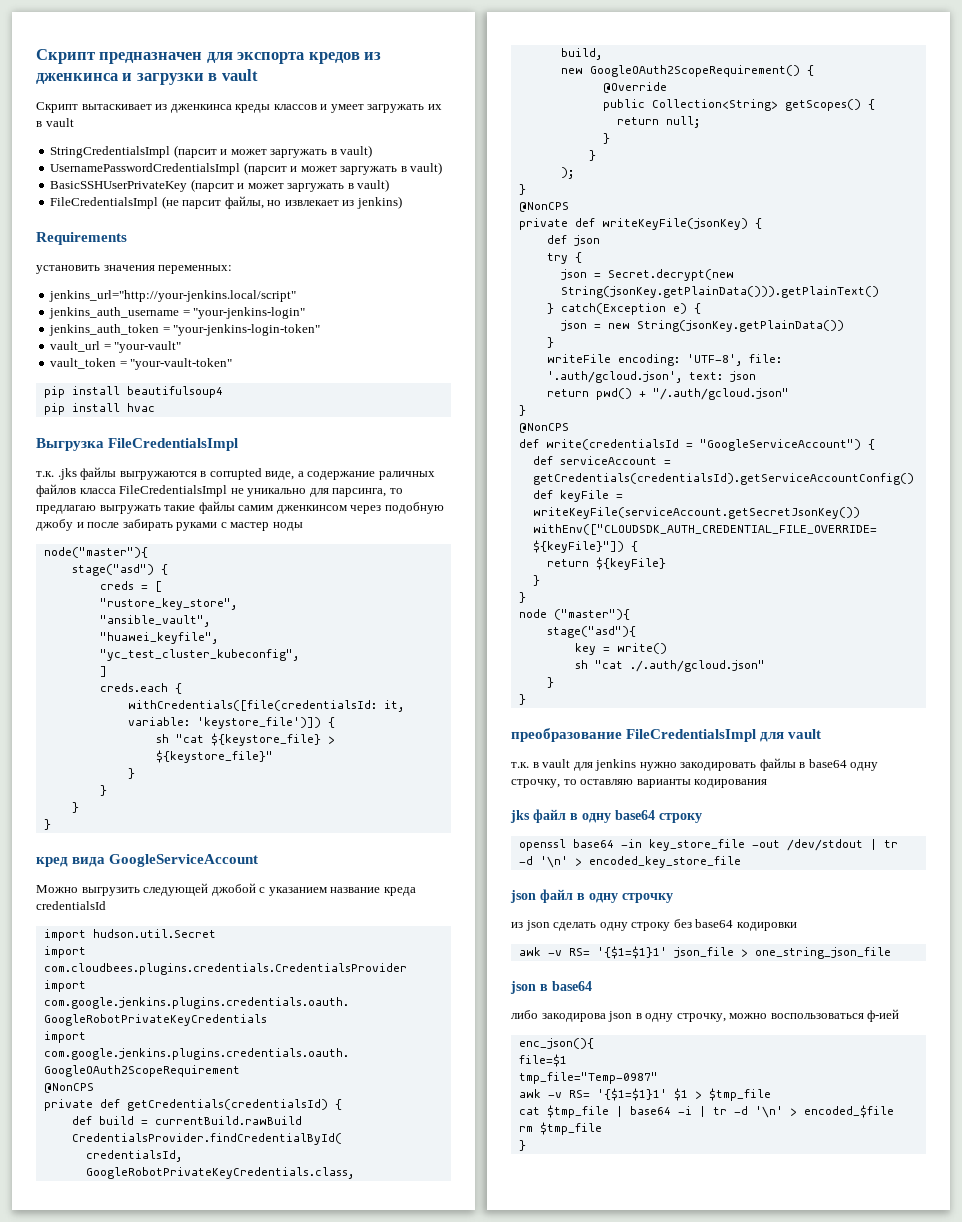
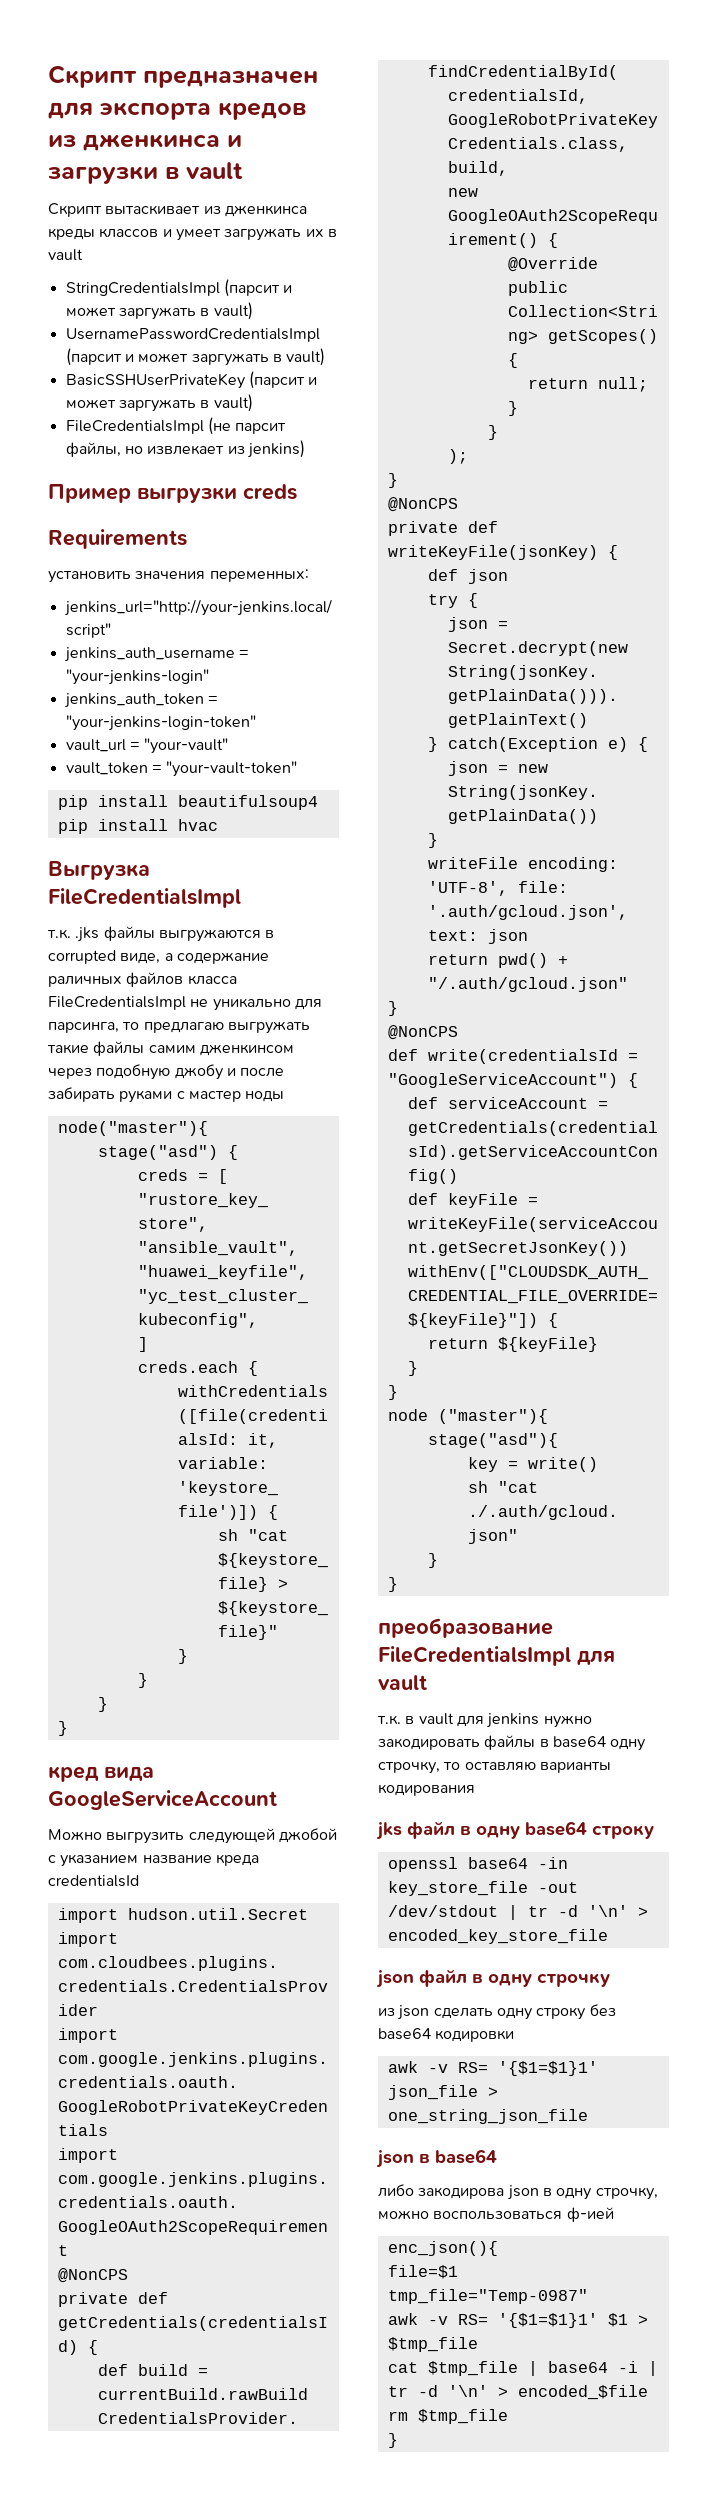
+ Пример выгрузки creds

